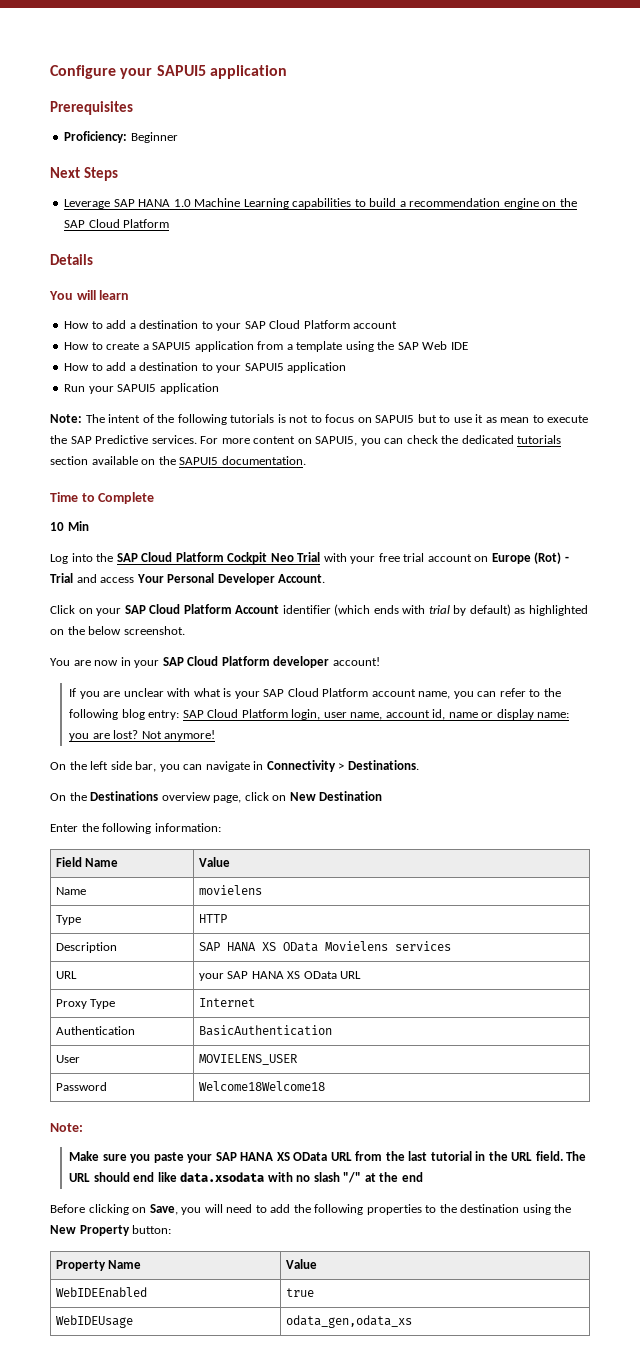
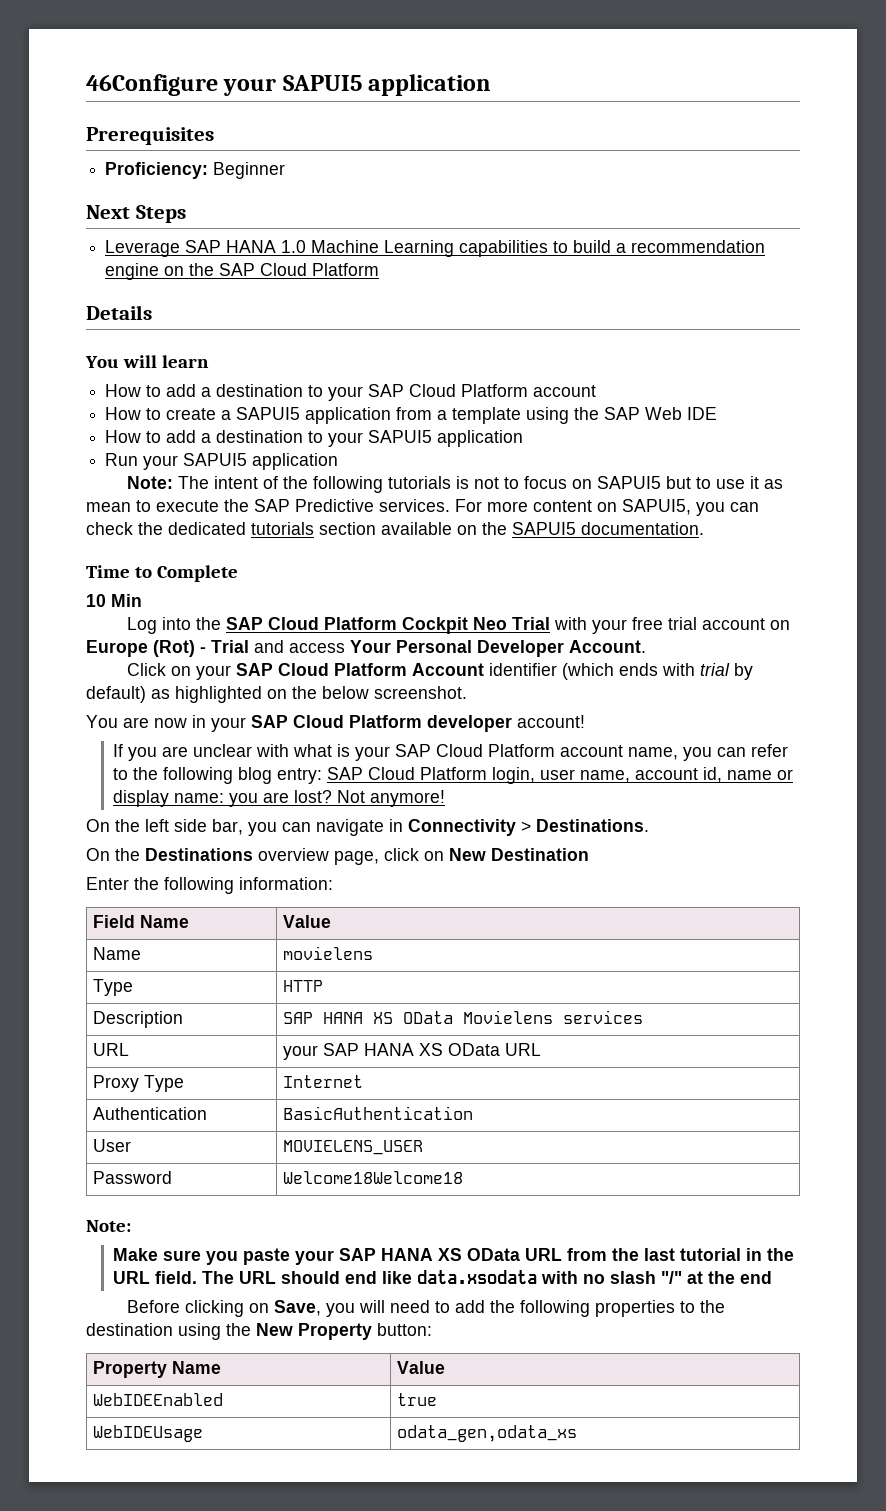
- Configure your SAPUI5 application
+ 46Configure your SAPUI5 application

